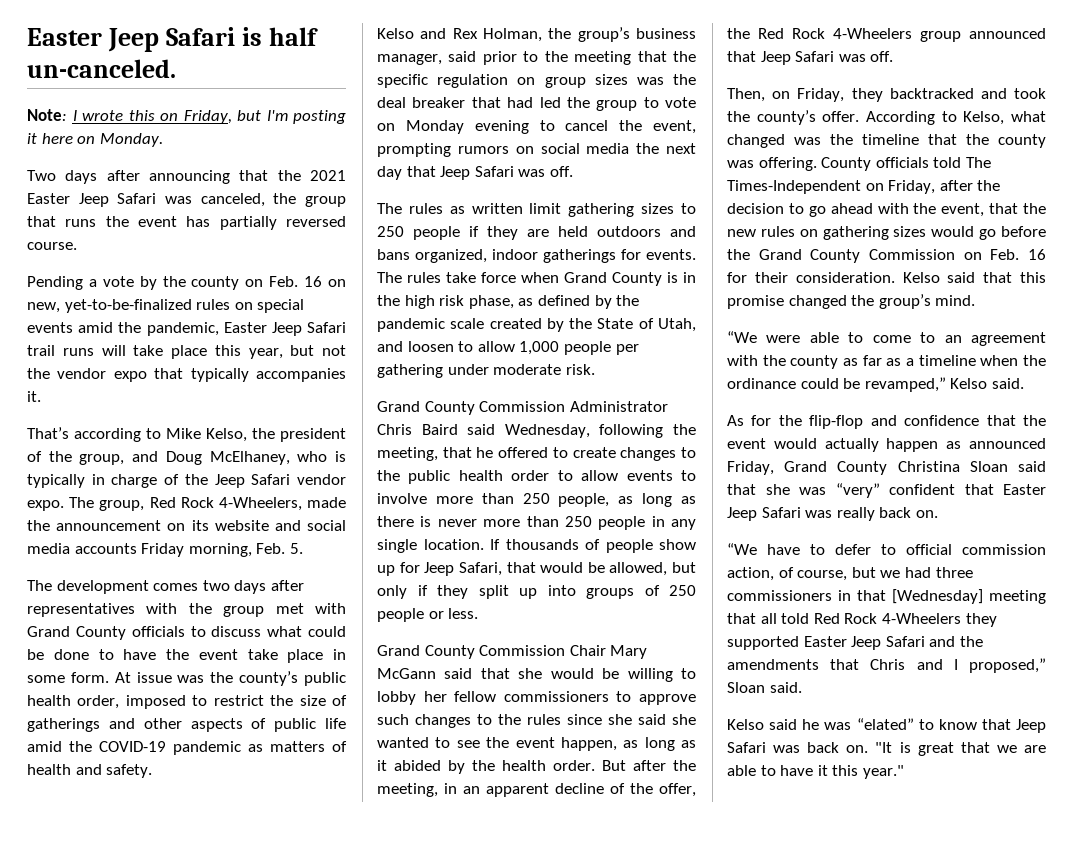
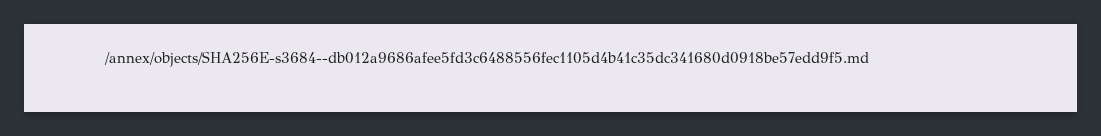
- Easter Jeep Safari is half un-canceled.
- Note: I wrote this on Friday, but I'm posting it here on Monday.
- Two days after announcing that the 2021 Easter Jeep Safari was canceled, the group that runs the event has partially reversed course.
- Pending a vote by the county on Feb. 16 on new, yet-to-be-finalized rules on special events amid the pandemic, Easter Jeep Safari trail runs will take place this year, but not the vendor expo that typically accompanies it.
- That’s according to Mike Kelso, the president of the group, and Doug McElhaney, who is typically in charge of the Jeep Safari vendor expo. The group, Red Rock 4-Wheelers, made the announcement on its website and social media accounts Friday morning, Feb. 5.
- The development comes two days after representatives with the group met with Grand County officials to discuss what could be done to have the event take place in some form. At issue was the county’s public health order, imposed to restrict the size of gatherings and other aspects of public life amid the COVID-19 pandemic as matters of health and safety.
- Kelso and Rex Holman, the group’s business manager, said prior to the meeting that the specific regulation on group sizes was the deal breaker that had led the group to vote on Monday evening to cancel the event, prompting rumors on social media the next day that Jeep Safari was off.
- The rules as written limit gathering sizes to 250 people if they are held outdoors and bans organized, indoor gatherings for events. The rules take force when Grand County is in the high risk phase, as defined by the pandemic scale created by the State of Utah, and loosen to allow 1,000 people per gathering under moderate risk.
- Grand County Commission Administrator Chris Baird said Wednesday, following the meeting, that he offered to create changes to the public health order to allow events to involve more than 250 people, as long as there is never more than 250 people in any single location. If thousands of people show up for Jeep Safari, that would be allowed, but only if they split up into groups of 250 people or less.
- Grand County Commission Chair Mary McGann said that she would be willing to lobby her fellow commissioners to approve such changes to the rules since she said she wanted to see the event happen, as long as it abided by the health order. But after the meeting, in an apparent decline of the offer, the Red Rock 4-Wheelers group announced that Jeep Safari was off.
- Then, on Friday, they backtracked and took the county’s offer. According to Kelso, what changed was the timeline that the county was offering. County officials told The Times-Independent on Friday, after the decision to go ahead with the event, that the new rules on gathering sizes would go before the Grand County Commission on Feb. 16 for their consideration. Kelso said that this promise changed the group’s mind.
- “We were able to come to an agreement with the county as far as a timeline when the ordinance could be revamped,” Kelso said.
- As for the flip-flop and confidence that the event would actually happen as announced Friday, Grand County Christina Sloan said that she was “very” confident that Easter Jeep Safari was really back on.
- “We have to defer to official commission action, of course, but we had three commissioners in that [Wednesday] meeting that all told Red Rock 4-Wheelers they supported Easter Jeep Safari and the amendments that Chris and I proposed,” Sloan said.
- Kelso said he was “elated” to know that Jeep Safari was back on. "It is great that we are able to have it this year."
+ /annex/objects/SHA256E-s3684--db012a9686afee5fd3c6488556fec1105d4b41c35dc341680d0918be57edd9f5.md

